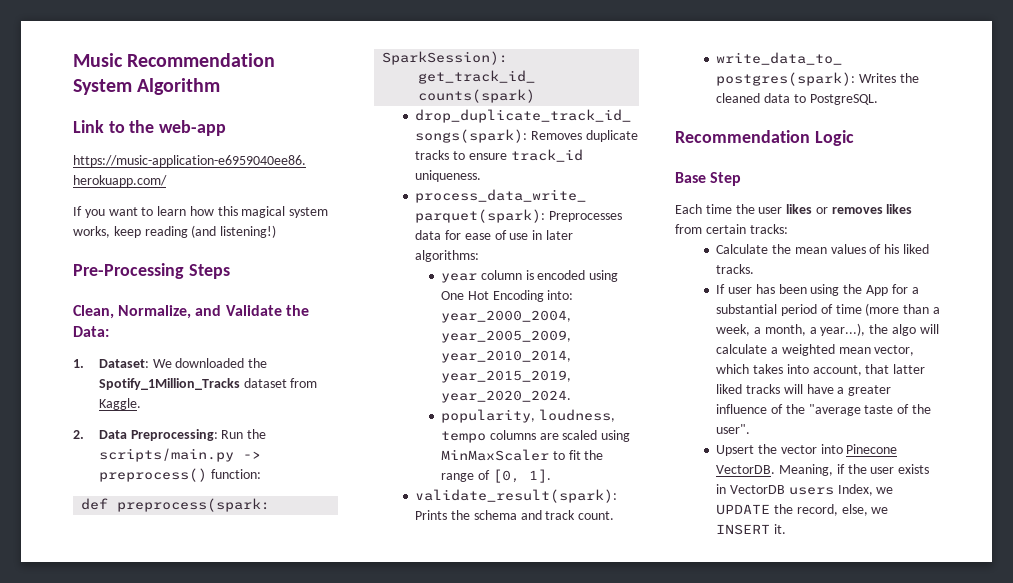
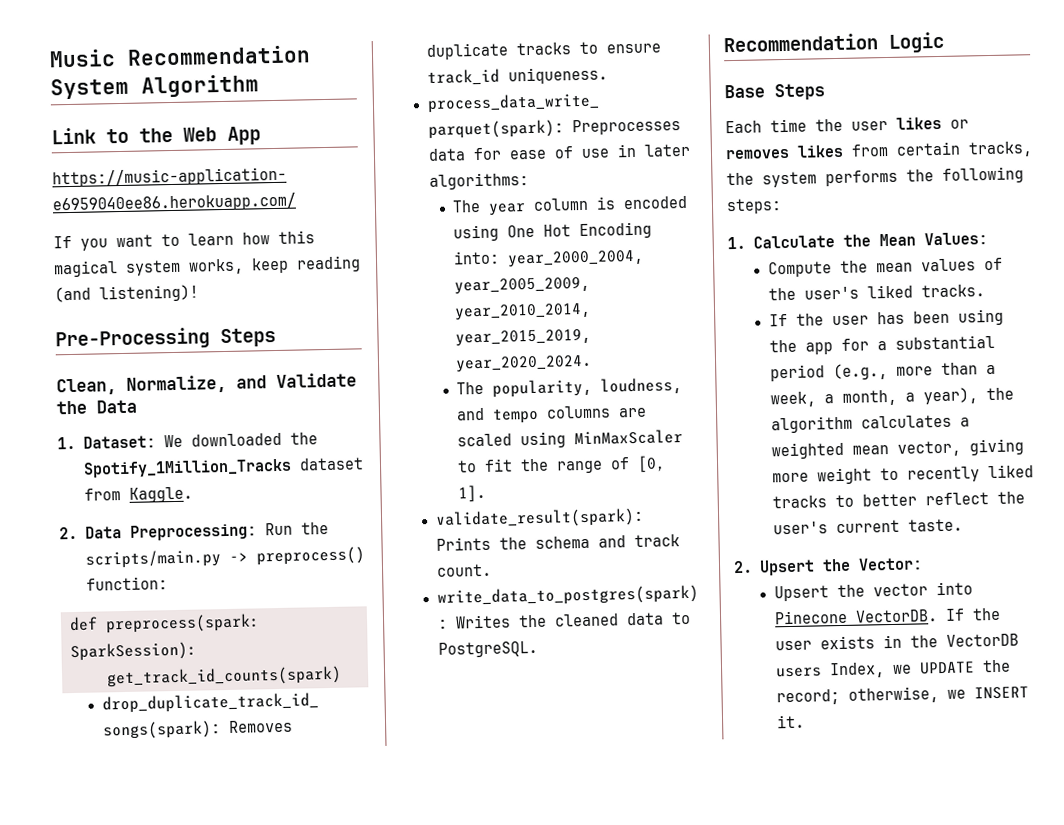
- Link to the web-app
+ Link to the Web App
- If you want to learn how this magical system works, keep reading (and listening!)
+ If you want to learn how this magical system works, keep reading (and listening)!
- Clean, Normalize, and Validate the Data:
+ Clean, Normalize, and Validate the Data
- year column is encoded using One Hot Encoding into: year_2000_2004, year_2005_2009, year_2010_2014, year_2015_2019, year_2020_2024.
+ The year column is encoded using One Hot Encoding into: year_2000_2004, year_2005_2009, year_2010_2014, year_2015_2019, year_2020_2024.
- popularity, loudness, tempo columns are scaled using MinMaxScaler to fit the range of [0, 1].
+ The popularity, loudness, and tempo columns are scaled using MinMaxScaler to fit the range of [0, 1].
- Base Step
+ Base Steps
- Each time the user likes or removes likes from certain tracks:
- Calculate the mean values of his liked tracks.
+ Each time the user likes or removes likes from certain tracks, the system performs the following steps:
+ 1. Calculate the Mean Values:
+ Compute the mean values of the user's liked tracks.
- If user has been using the App for a substantial period of time (more than a week, a month, a year...), the algo will calculate a weighted mean vector, which takes into account, that latter liked tracks will have a greater influence of the "average taste of the user".
+ If the user has been using the app for a substantial period (e.g., more than a week, a month, a year), the algorithm calculates a weighted mean vector, giving more weight to recently liked tracks to better reflect the user's current taste.
+ 2. Upsert the Vector:
- Meaning, if the user exists in VectorDB users Index, we UPDATE the record, else, we INSERT it.
+ If the user exists in the VectorDB users Index, we UPDATE the record; otherwise, we INSERT it.

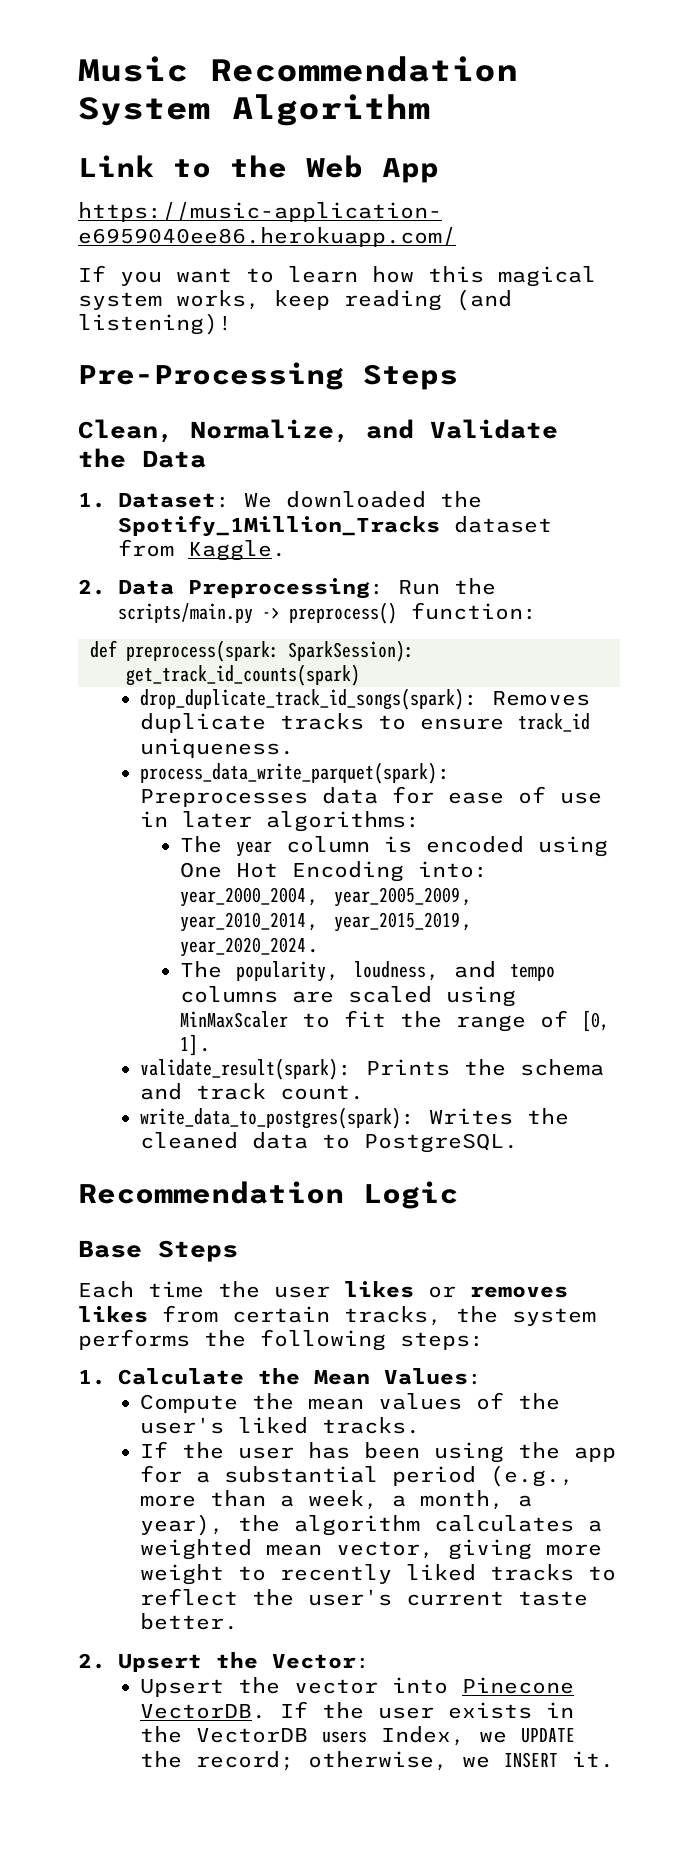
- If the user has been using the app for a substantial period (e.g., more than a week, a month, a year), the algorithm calculates a weighted mean vector, giving more weight to recently liked tracks to better reflect the user's current taste.
+ If the user has been using the app for a substantial period (e.g., more than a week, a month, a year), the algorithm calculates a weighted mean vector, giving more weight to recently liked tracks to reflect the user's current taste better.

